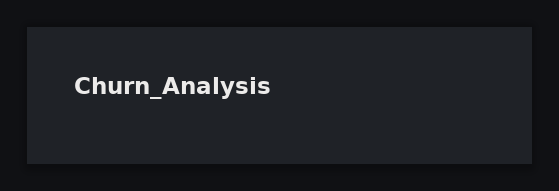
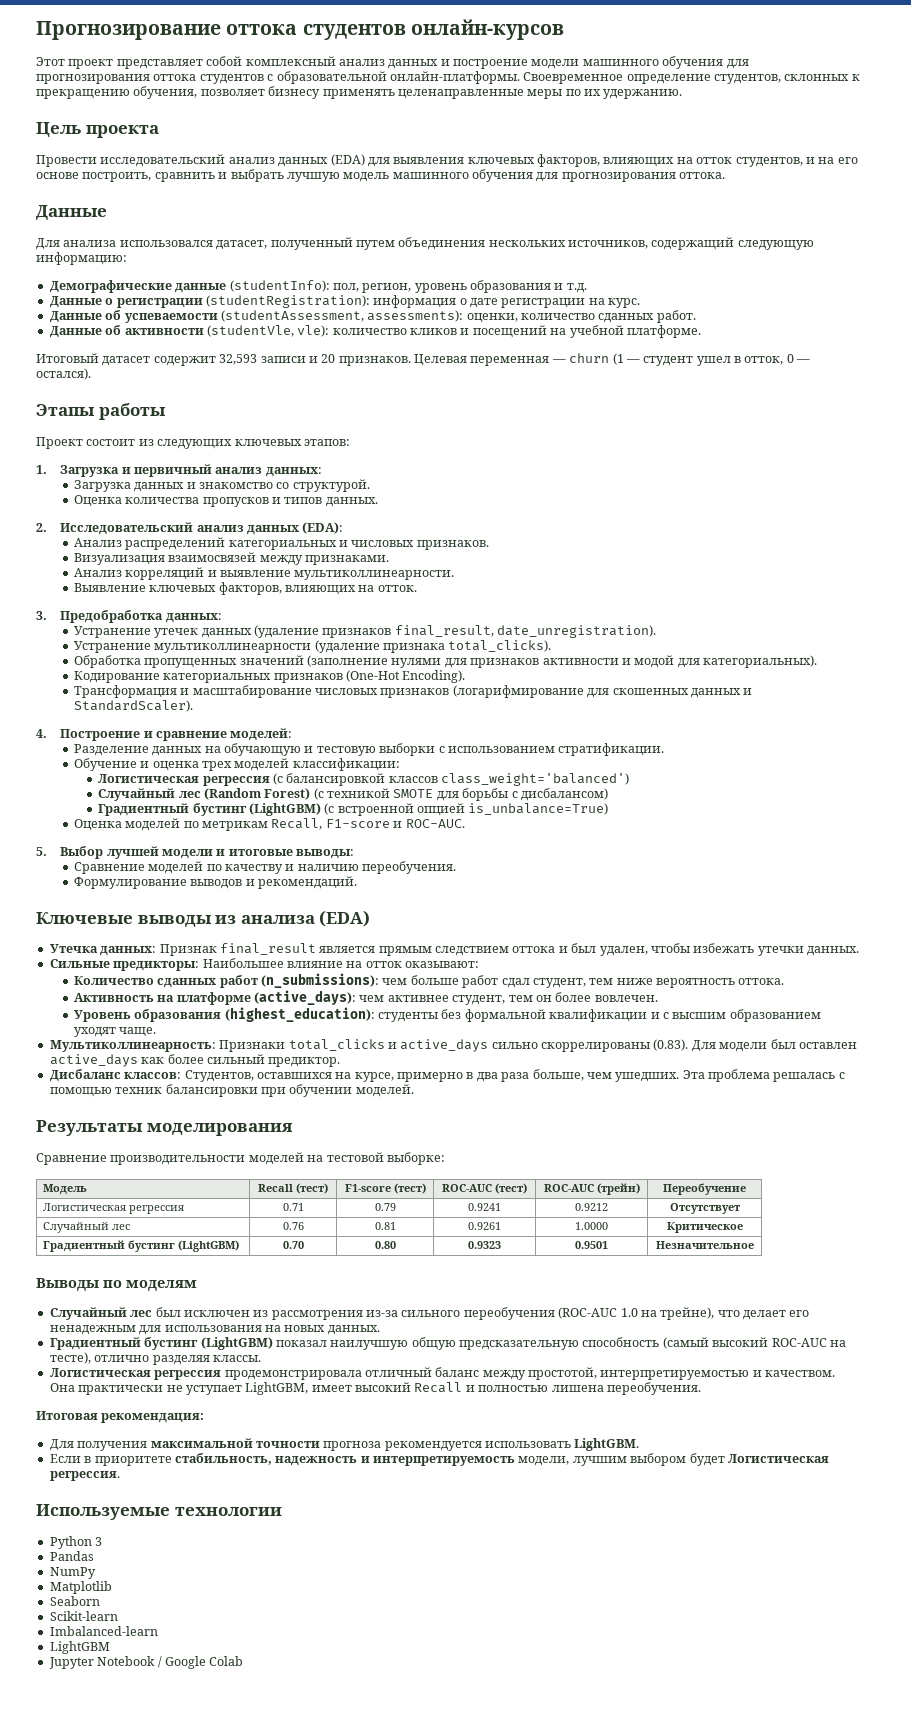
- Churn_Analysis
+ Прогнозирование оттока студентов онлайн-курсов
+ Этот проект представляет собой комплексный анализ данных и построение модели машинного обучения для прогнозирования оттока студентов с образовательной онлайн-платформы. Своевременное определение студентов, склонных к прекращению обучения, позволяет бизнесу применять целенаправленные меры по их удержанию.
+ Цель проекта
+ Провести исследовательский анализ данных (EDA) для выявления ключевых факторов, влияющих на отток студентов, и на его основе построить, сравнить и выбрать лучшую модель машинного обучения для прогнозирования оттока.
+ Данные
+ Для анализа использовался датасет, полученный путем объединения нескольких источников, содержащий следующую информацию:
+ Демографические данные (studentInfo): пол, регион, уровень образования и т.д.
+ Данные о регистрации (studentRegistration): информация о дате регистрации на курс.
+ Данные об успеваемости (studentAssessment, assessments): оценки, количество сданных работ.
+ Данные об активности (studentVle, vle): количество кликов и посещений на учебной платформе.
+ Итоговый датасет содержит 32,593 записи и 20 признаков. Целевая переменная — churn (1 — студент ушел в отток, 0 — остался).
+ Этапы работы
+ Проект состоит из следующих ключевых этапов:
+ 1. Загрузка и первичный анализ данных:
+ Загрузка данных и знакомство со структурой.
+ Оценка количества пропусков и типов данных.
+ 2. Исследовательский анализ данных (EDA):
+ Анализ распределений категориальных и числовых признаков.
+ Визуализация взаимосвязей между признаками.
+ Анализ корреляций и выявление мультиколлинеарности.
+ Выявление ключевых факторов, влияющих на отток.
+ 3. Предобработка данных:
+ Устранение утечек данных (удаление признаков final_result, date_unregistration).
+ Устранение мультиколлинеарности (удаление признака total_clicks).
+ Обработка пропущенных значений (заполнение нулями для признаков активности и модой для категориальных).
+ Кодирование категориальных признаков (One-Hot Encoding).
+ Трансформация и масштабирование числовых признаков (логарифмирование для скошенных данных и StandardScaler).
+ 4. Построение и сравнение моделей:
+ Разделение данных на обучающую и тестовую выборки с использованием стратификации.
+ Обучение и оценка трех моделей классификации:
+ Логистическая регрессия (с балансировкой классов class_weight='balanced')
+ Случайный лес (Random Forest) (с техникой SMOTE для борьбы с дисбалансом)
+ Градиентный бустинг (LightGBM) (с встроенной опцией is_unbalance=True)
+ Оценка моделей по метрикам Recall, F1-score и ROC-AUC.
+ 5. Выбор лучшей модели и итоговые выводы:
+ Сравнение моделей по качеству и наличию переобучения.
+ Формулирование выводов и рекомендаций.
+ Ключевые выводы из анализа (EDA)
+ Утечка данных: Признак final_result является прямым следствием оттока и был удален, чтобы избежать утечки данных.
+ Сильные предикторы: Наибольшее влияние на отток оказывают:
+ Количество сданных работ (n_submissions): чем больше работ сдал студент, тем ниже вероятность оттока.
+ Активность на платформе (active_days): чем активнее студент, тем он более вовлечен.
+ Уровень образования (highest_education): студенты без формальной квалификации и с высшим образованием уходят чаще.
+ Мультиколлинеарность: Признаки total_clicks и active_days сильно скоррелированы (0.83). Для модели был оставлен active_days как более сильный предиктор.
+ Дисбаланс классов: Студентов, оставшихся на курсе, примерно в два раза больше, чем ушедших. Эта проблема решалась с помощью техник балансировки при обучении моделей.
+ Результаты моделирования
+ Сравнение производительности моделей на тестовой выборке:
+ Модель | Recall (тест) | F1-score (тест) | ROC-AUC (тест) | ROC-AUC (трейн) | Переобучение
+ Логистическая регрессия | 0.71 | 0.79 | 0.9241 | 0.9212 | Отсутствует
+ Случайный лес | 0.76 | 0.81 | 0.9261 | 1.0000 | Критическое
+ Градиентный бустинг (LightGBM) | 0.70 | 0.80 | 0.9323 | 0.9501 | Незначительное
+ Выводы по моделям
+ Случайный лес был исключен из рассмотрения из-за сильного переобучения (ROC-AUC 1.0 на трейне), что делает его ненадежным для использования на новых данных.
+ Градиентный бустинг (LightGBM) показал наилучшую общую предсказательную способность (самый высокий ROC-AUC на тесте), отлично разделяя классы.
+ Логистическая регрессия продемонстрировала отличный баланс между простотой, интерпретируемостью и качеством. Она практически не уступает LightGBM, имеет высокий Recall и полностью лишена переобучения.
+ Итоговая рекомендация:
+ Для получения максимальной точности прогноза рекомендуется использовать LightGBM.
+ Если в приоритете стабильность, надежность и интерпретируемость модели, лучшим выбором будет Логистическая регрессия.
+ Используемые технологии
+ Python 3
+ Pandas
+ NumPy
+ Matplotlib
+ Seaborn
+ Scikit-learn
+ Imbalanced-learn
+ LightGBM
+ Jupyter Notebook / Google Colab

